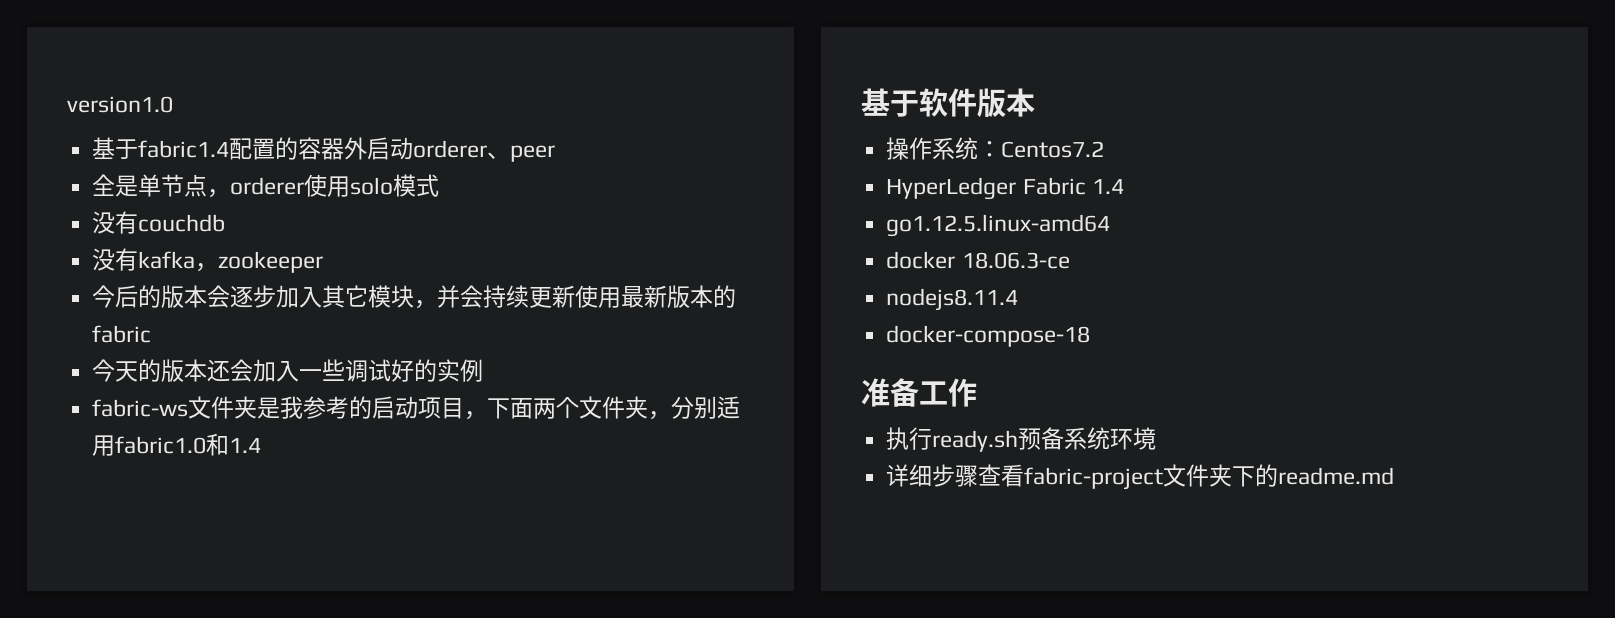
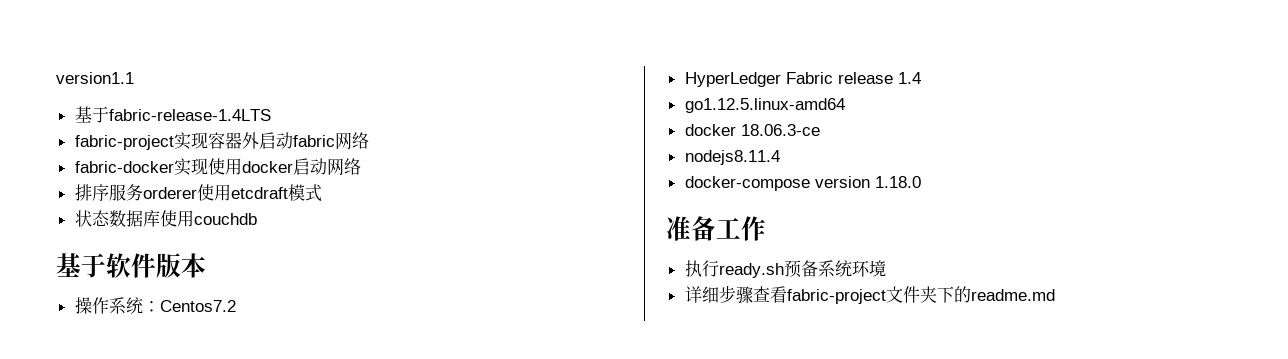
- version1.0
- 基于fabric1.4配置的容器外启动orderer、peer
- 全是单节点，orderer使用solo模式
+ version1.1
+ 基于fabric-release-1.4LTS
+ fabric-project实现容器外启动fabric网络
+ fabric-docker实现使用docker启动网络
+ 排序服务orderer使用etcdraft模式
- 没有couchdb
- 没有kafka，zookeeper
- 今后的版本会逐步加入其它模块，并会持续更新使用最新版本的fabric
- 今天的版本还会加入一些调试好的实例
- fabric-ws文件夹是我参考的启动项目，下面两个文件夹，分别适用fabric1.0和1.4
+ 状态数据库使用couchdb
- HyperLedger Fabric 1.4
+ HyperLedger Fabric release 1.4
- docker-compose-18
+ docker-compose version 1.18.0

